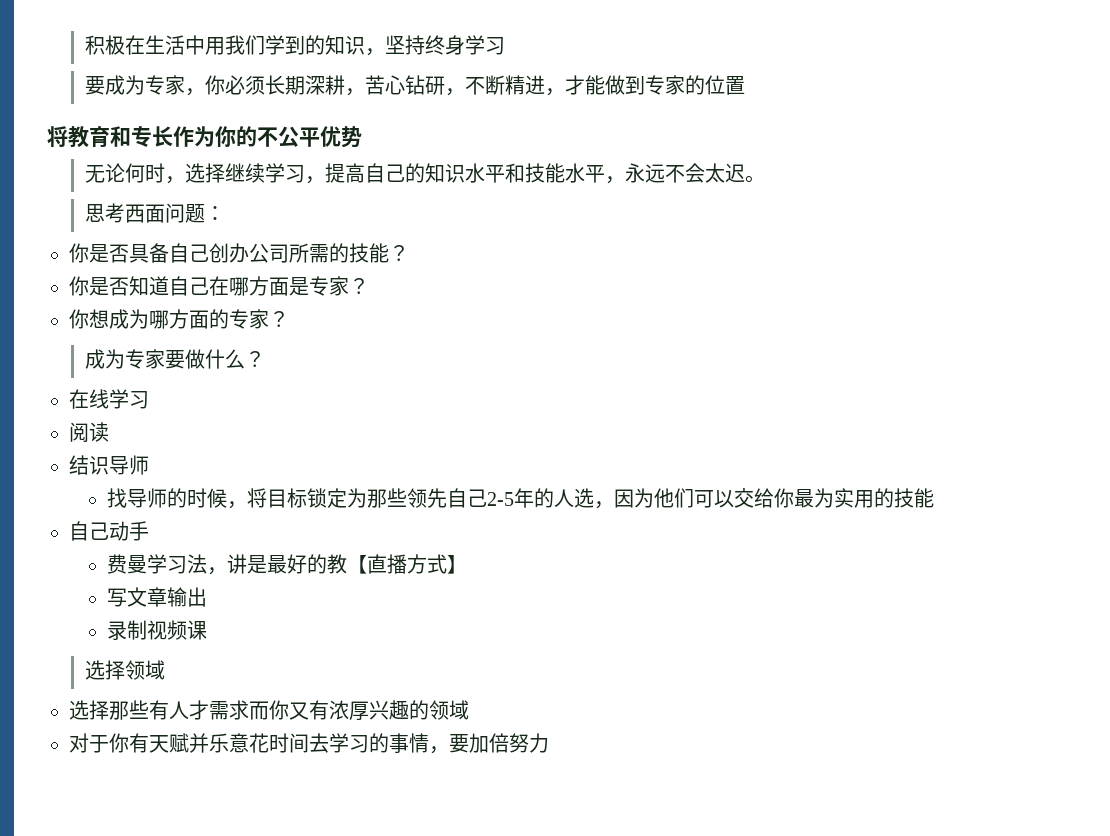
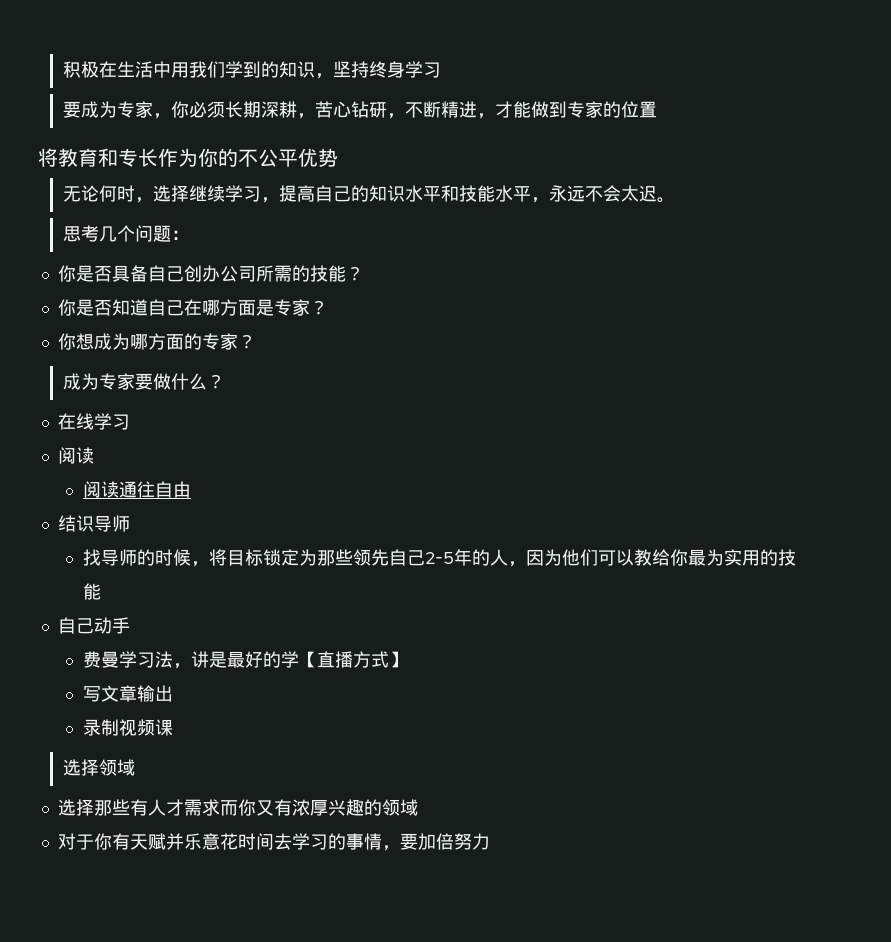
- 思考西面问题：
+ 思考几个问题：
+ 阅读通往自由
- 找导师的时候，将目标锁定为那些领先自己2-5年的人选，因为他们可以交给你最为实用的技能
+ 找导师的时候，将目标锁定为那些领先自己2-5年的人，因为他们可以教给你最为实用的技能
- 费曼学习法，讲是最好的教【直播方式】
+ 费曼学习法，讲是最好的学【直播方式】

